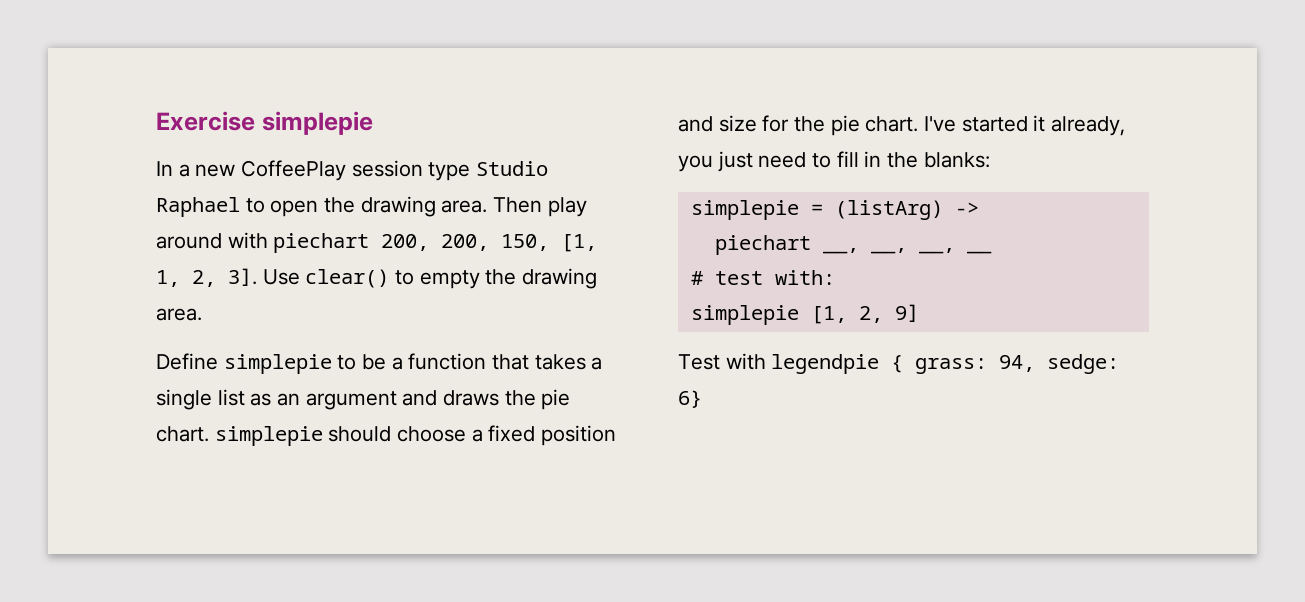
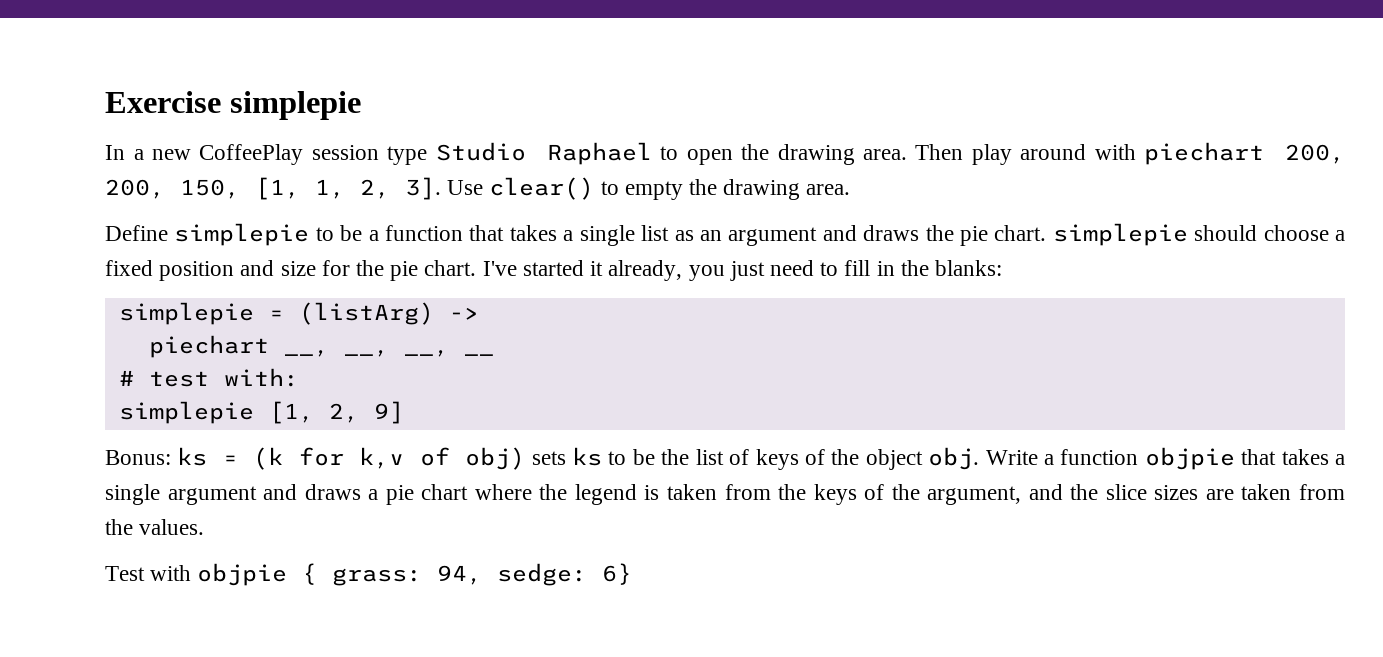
+ Bonus: ks = (k for k,v of obj) sets ks to be the list of keys of the object obj. Write a function objpie that takes a single argument and draws a pie chart where the legend is taken from the keys of the argument, and the slice sizes are taken from the values.
- Test with legendpie { grass: 94, sedge: 6}
+ Test with objpie { grass: 94, sedge: 6}

